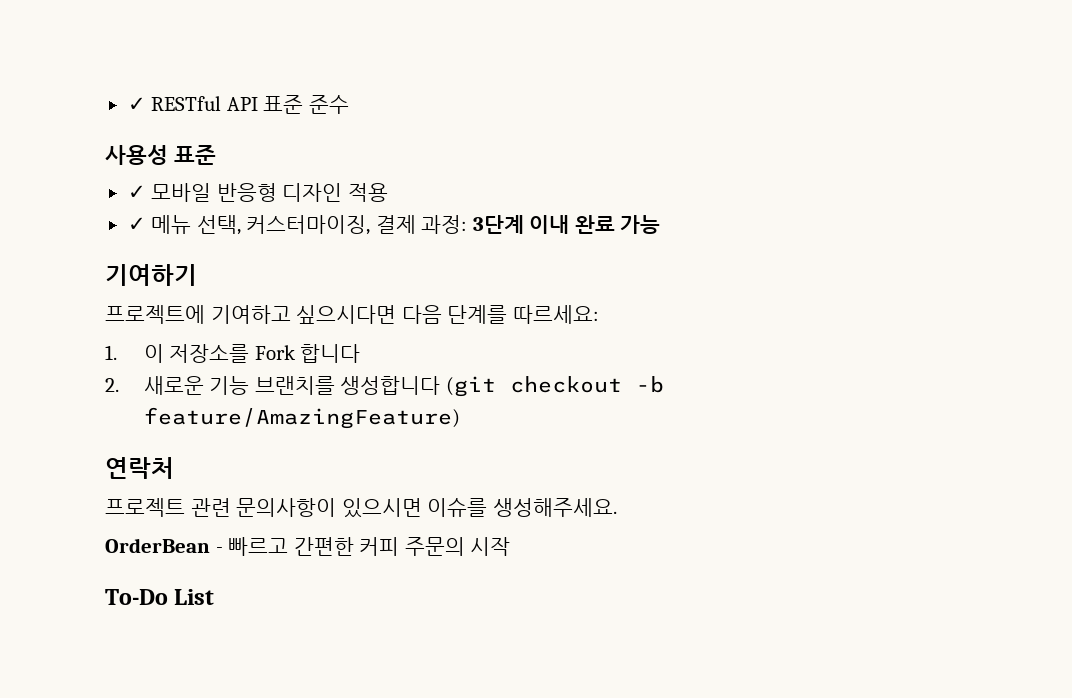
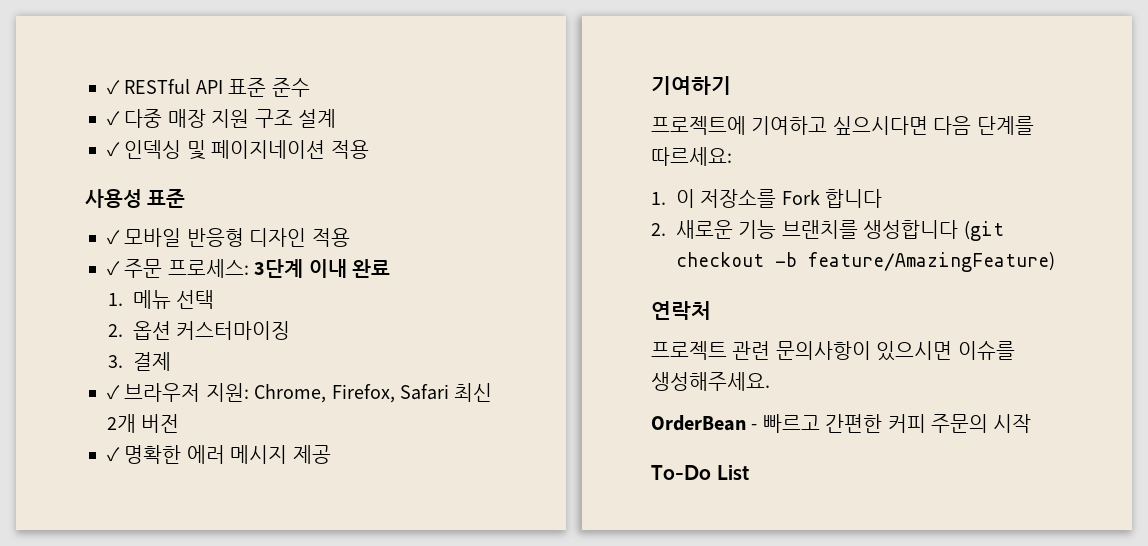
+ ✓ 다중 매장 지원 구조 설계
+ ✓ 인덱싱 및 페이지네이션 적용
- ✓ 메뉴 선택, 커스터마이징, 결제 과정: 3단계 이내 완료 가능
+ ✓ 주문 프로세스: 3단계 이내 완료
+ 1. 메뉴 선택
+ 2. 옵션 커스터마이징
+ 3. 결제
+ ✓ 브라우저 지원: Chrome, Firefox, Safari 최신 2개 버전
+ ✓ 명확한 에러 메시지 제공

